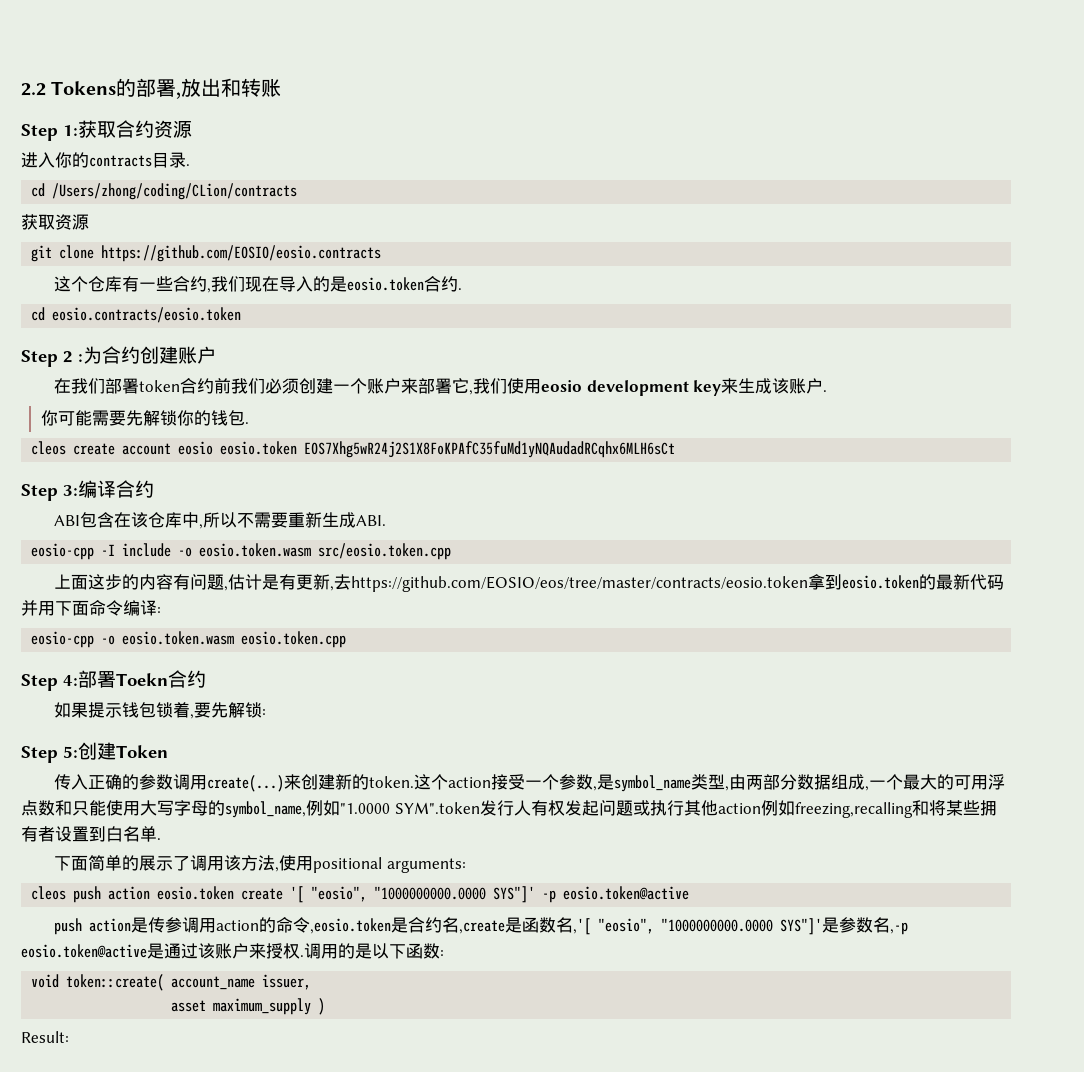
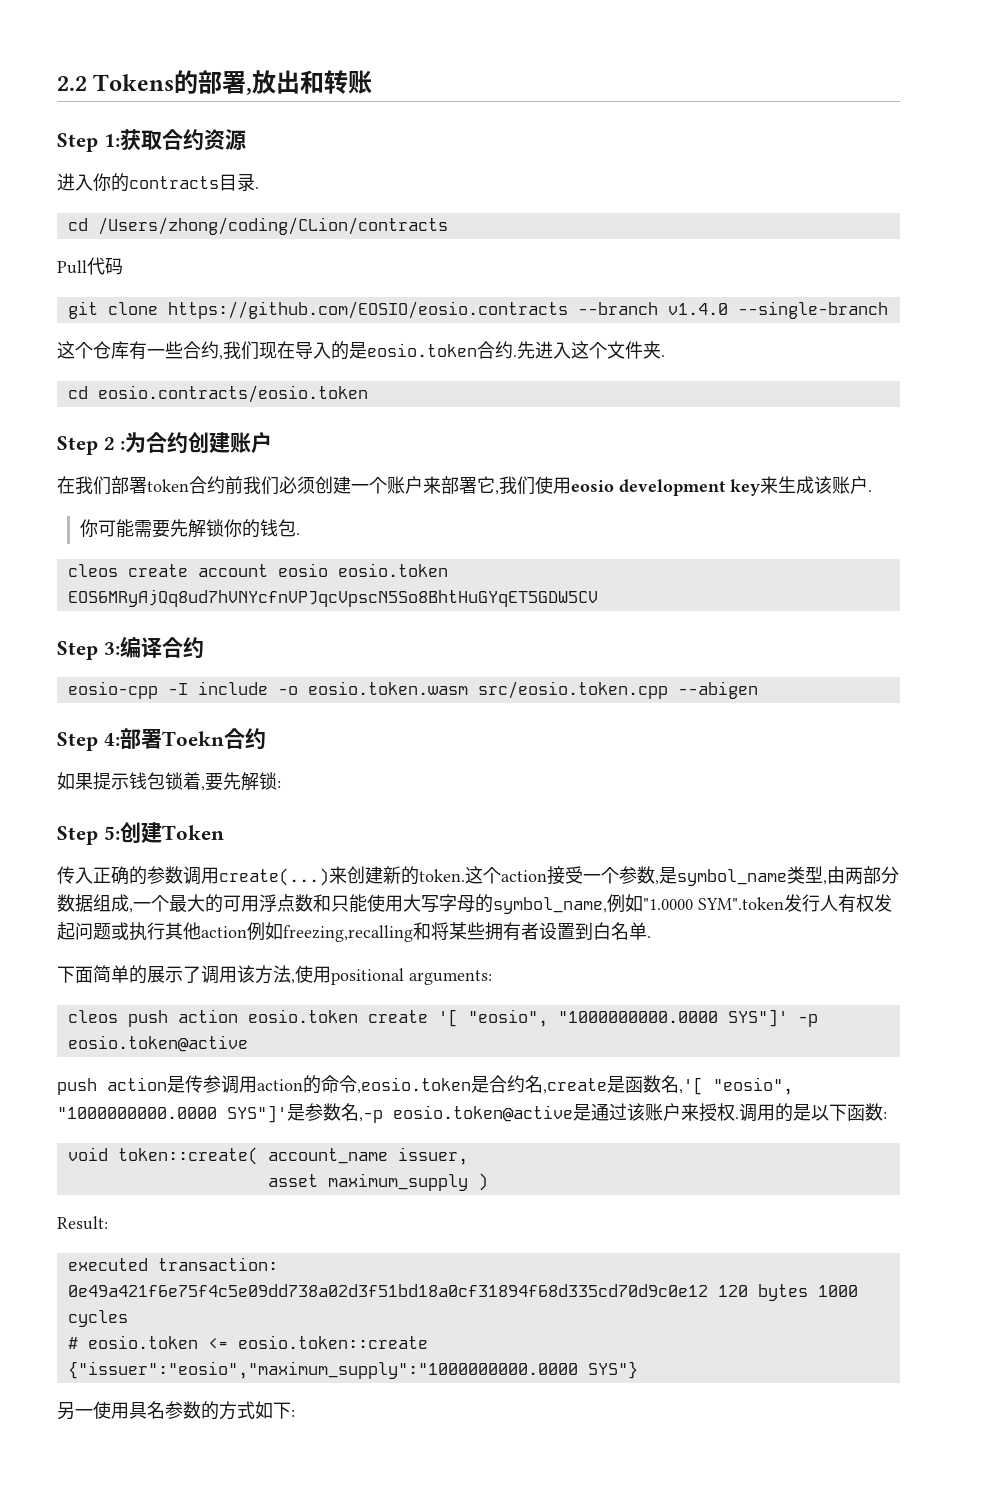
- 获取资源
+ Pull代码
- git clone https://github.com/EOSIO/eosio.contracts
+ git clone https://github.com/EOSIO/eosio.contracts --branch v1.4.0 --single-branch
+ 先进入这个文件夹.
- cleos create account eosio eosio.token EOS7Xhg5wR24j2S1X8FoKPAfC35fuMd1yNQAudadRCqhx6MLH6sCt
+ cleos create account eosio eosio.token EOS6MRyAjQq8ud7hVNYcfnVPJqcVpscN5So8BhtHuGYqET5GDW5CV
- ABI包含在该仓库中,所以不需要重新生成ABI.
- eosio-cpp -I include -o eosio.token.wasm src/eosio.token.cpp
- 上面这步的内容有问题,估计是有更新,去https://github.com/EOSIO/eos/tree/master/contracts/eosio.token拿到eosio.token的最新代码并用下面命令编译:
- eosio-cpp -o eosio.token.wasm eosio.token.cpp
+ eosio-cpp -I include -o eosio.token.wasm src/eosio.token.cpp --abigen
+ executed transaction: 0e49a421f6e75f4c5e09dd738a02d3f51bd18a0cf31894f68d335cd70d9c0e12 120 bytes 1000 cycles
+ # eosio.token <= eosio.token::create {"issuer":"eosio","maximum_supply":"1000000000.0000 SYS"}
+ 另一使用具名参数的方式如下:

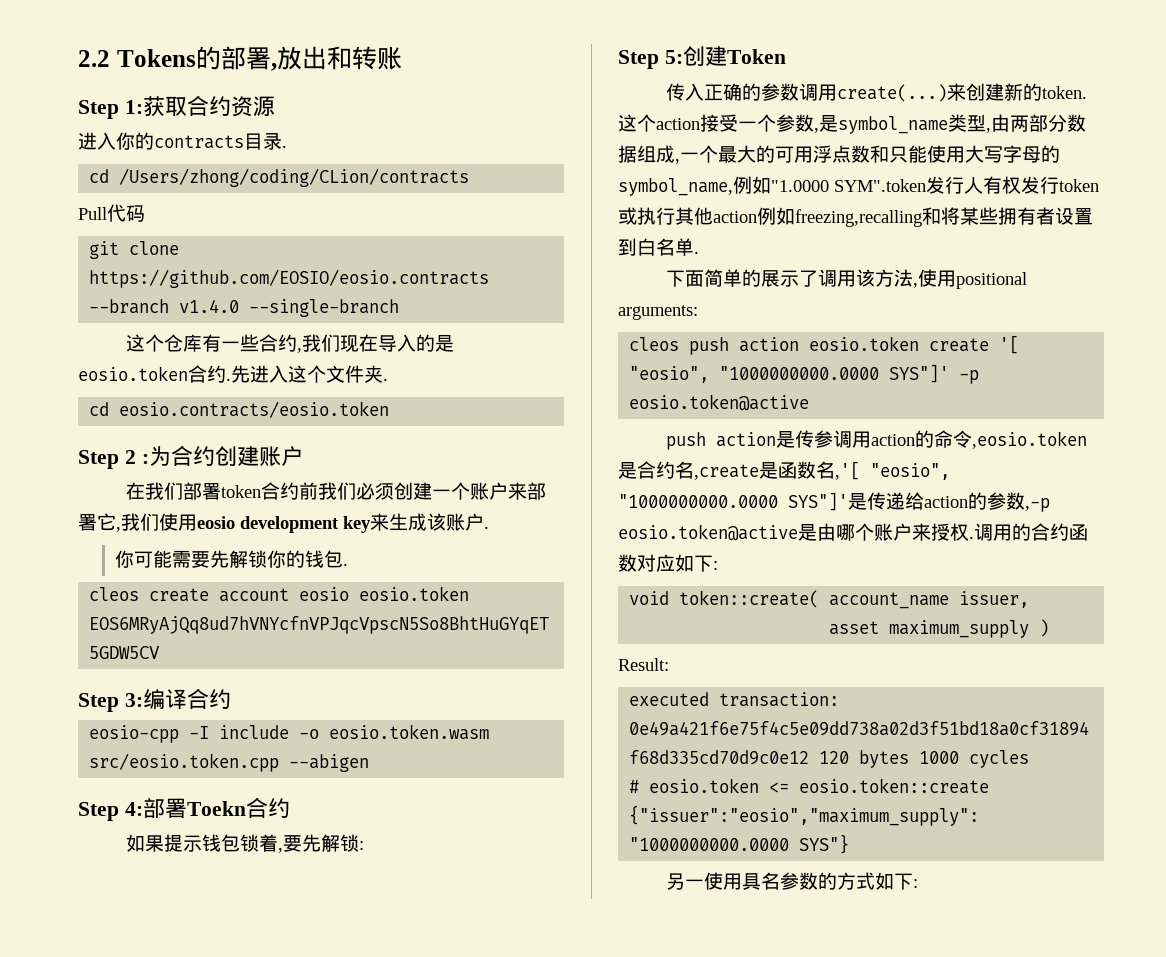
- 这个action接受一个参数,是symbol_name类型,由两部分数据组成,一个最大的可用浮点数和只能使用大写字母的symbol_name,例如"1.0000 SYM".token发行人有权发起问题或执行其他action例如freezing,recalling和将某些拥有者设置到白名单.
+ 这个action接受一个参数,是symbol_name类型,由两部分数据组成,一个最大的可用浮点数和只能使用大写字母的symbol_name,例如"1.0000 SYM".token发行人有权发行token或执行其他action例如freezing,recalling和将某些拥有者设置到白名单.
- push action是传参调用action的命令,eosio.token是合约名,create是函数名,'[ "eosio", "1000000000.0000 SYS"]'是参数名,-p eosio.token@active是通过该账户来授权.
+ push action是传参调用action的命令,eosio.token是合约名,create是函数名,'[ "eosio", "1000000000.0000 SYS"]'是传递给action的参数,-p eosio.token@active是由哪个账户来授权.
- 调用的是以下函数:
+ 调用的合约函数对应如下:

